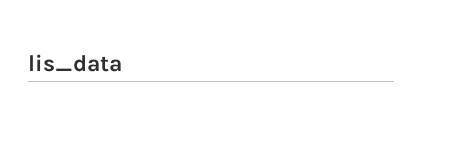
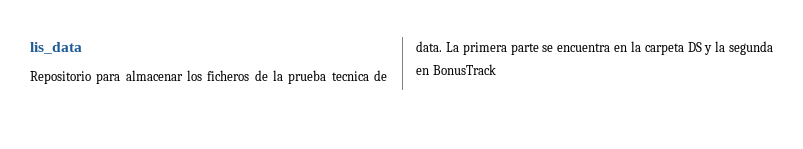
+ Repositorio para almacenar los ficheros de la prueba tecnica de data. La primera parte se encuentra en la carpeta DS y la segunda en BonusTrack

